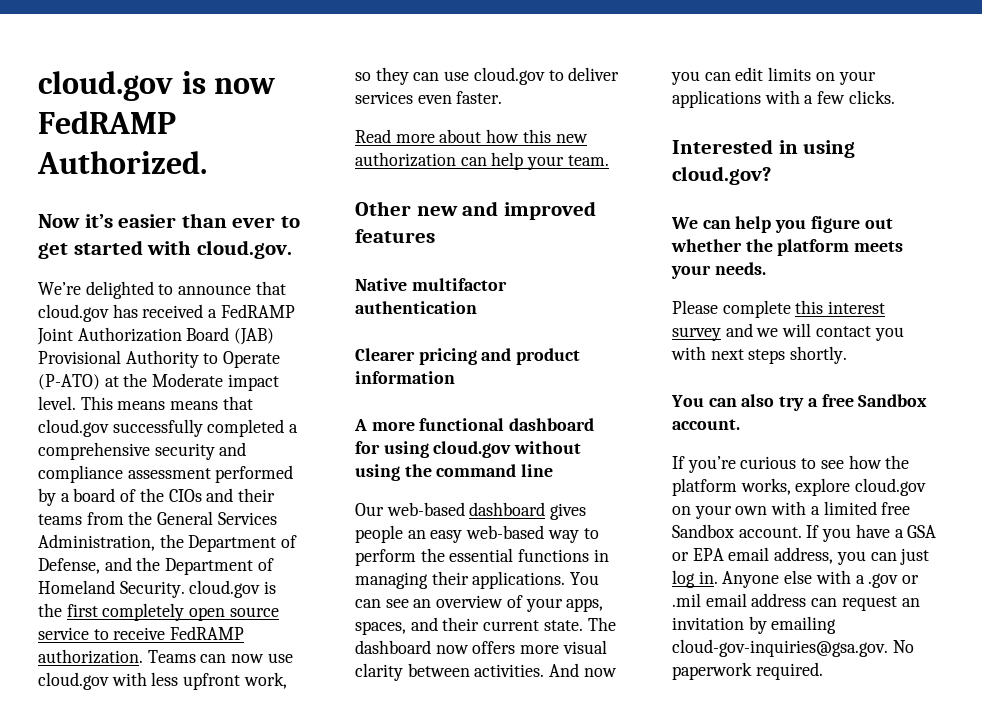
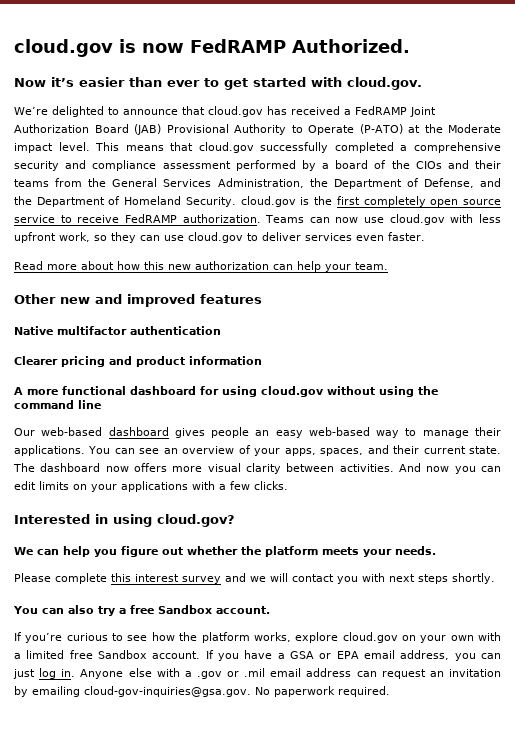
- This means means that cloud.gov successfully completed a comprehensive security and compliance assessment performed by a board of the CIOs and their teams from the General Services Administration, the Department of Defense, and the Department of Homeland Security. cloud.gov is the first completely open source service to receive FedRAMP authorization.
+ This means that cloud.gov successfully completed a comprehensive security and compliance assessment performed by a board of the CIOs and their teams from the General Services Administration, the Department of Defense, and the Department of Homeland Security. cloud.gov is the first completely open source service to receive FedRAMP authorization.
- Our web-based dashboard gives people an easy web-based way to perform the essential functions in managing their applications.
+ Our web-based dashboard gives people an easy web-based way to manage their applications.

